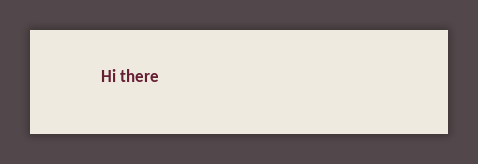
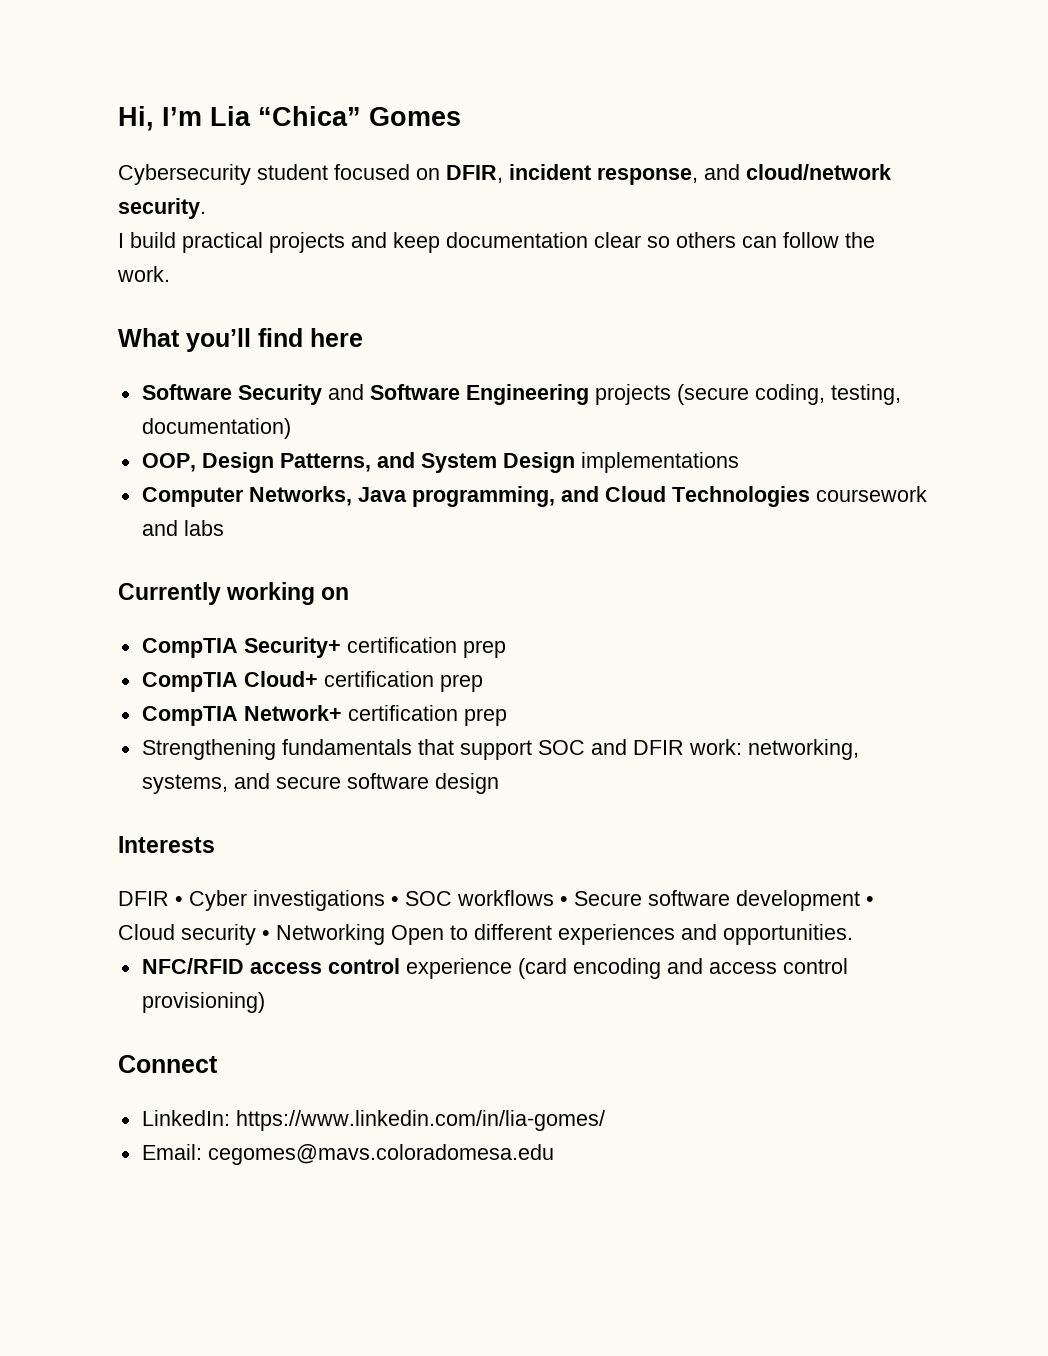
- Hi there
+ Hi, I’m Lia “Chica” Gomes
+ Cybersecurity student focused on DFIR, incident response, and cloud/network security.
+ I build practical projects and keep documentation clear so others can follow the work.
+ What you’ll find here
+ Software Security and Software Engineering projects (secure coding, testing, documentation)
+ OOP, Design Patterns, and System Design implementations
+ Computer Networks, Java programming, and Cloud Technologies coursework and labs
+ Currently working on
+ CompTIA Security+ certification prep
+ CompTIA Cloud+ certification prep
+ CompTIA Network+ certification prep
+ Strengthening fundamentals that support SOC and DFIR work: networking, systems, and secure software design
+ Interests
+ DFIR • Cyber investigations • SOC workflows • Secure software development • Cloud security • Networking Open to different experiences and opportunities.
+ NFC/RFID access control experience (card encoding and access control provisioning)
+ Connect
+ LinkedIn: https://www.linkedin.com/in/lia-gomes/
+ Email: cegomes@mavs.coloradomesa.edu

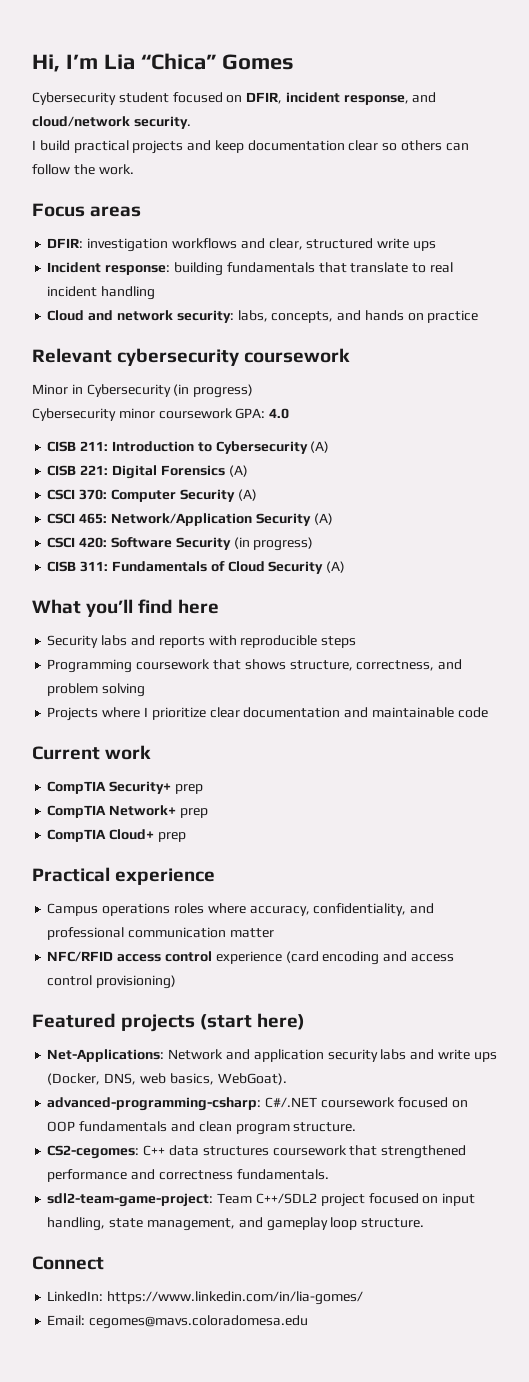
+ Focus areas
+ DFIR: investigation workflows and clear, structured write ups
+ Incident response: building fundamentals that translate to real incident handling
+ Cloud and network security: labs, concepts, and hands on practice
+ Relevant cybersecurity coursework
+ Minor in Cybersecurity (in progress)
+ Cybersecurity minor coursework GPA: 4.0
+ CISB 211: Introduction to Cybersecurity (A)
+ CISB 221: Digital Forensics (A)
+ CSCI 370: Computer Security (A)
+ CSCI 465: Network/Application Security (A)
+ CSCI 420: Software Security (in progress)
+ CISB 311: Fundamentals of Cloud Security (A)
  What you’ll find here
- Software Security and Software Engineering projects (secure coding, testing, documentation)
- OOP, Design Patterns, and System Design implementations
- Computer Networks, Java programming, and Cloud Technologies coursework and labs
- Currently working on
+ Security labs and reports with reproducible steps
+ Programming coursework that shows structure, correctness, and problem solving
+ Projects where I prioritize clear documentation and maintainable code
+ Current work
- CompTIA Security+ certification prep
+ CompTIA Security+ prep
+ CompTIA Network+ prep
- CompTIA Cloud+ certification prep
- CompTIA Network+ certification prep
- Strengthening fundamentals that support SOC and DFIR work: networking, systems, and secure software design
- Interests
- DFIR • Cyber investigations • SOC workflows • Secure software development • Cloud security • Networking Open to different experiences and opportunities.
+ CompTIA Cloud+ prep
+ Practical experience
+ Campus operations roles where accuracy, confidentiality, and professional communication matter
+ Featured projects (start here)
+ Net-Applications: Network and application security labs and write ups (Docker, DNS, web basics, WebGoat).
+ advanced-programming-csharp: C#/.NET coursework focused on OOP fundamentals and clean program structure.
+ CS2-cegomes: C++ data structures coursework that strengthened performance and correctness fundamentals.
+ sdl2-team-game-project: Team C++/SDL2 project focused on input handling, state management, and gameplay loop structure.

